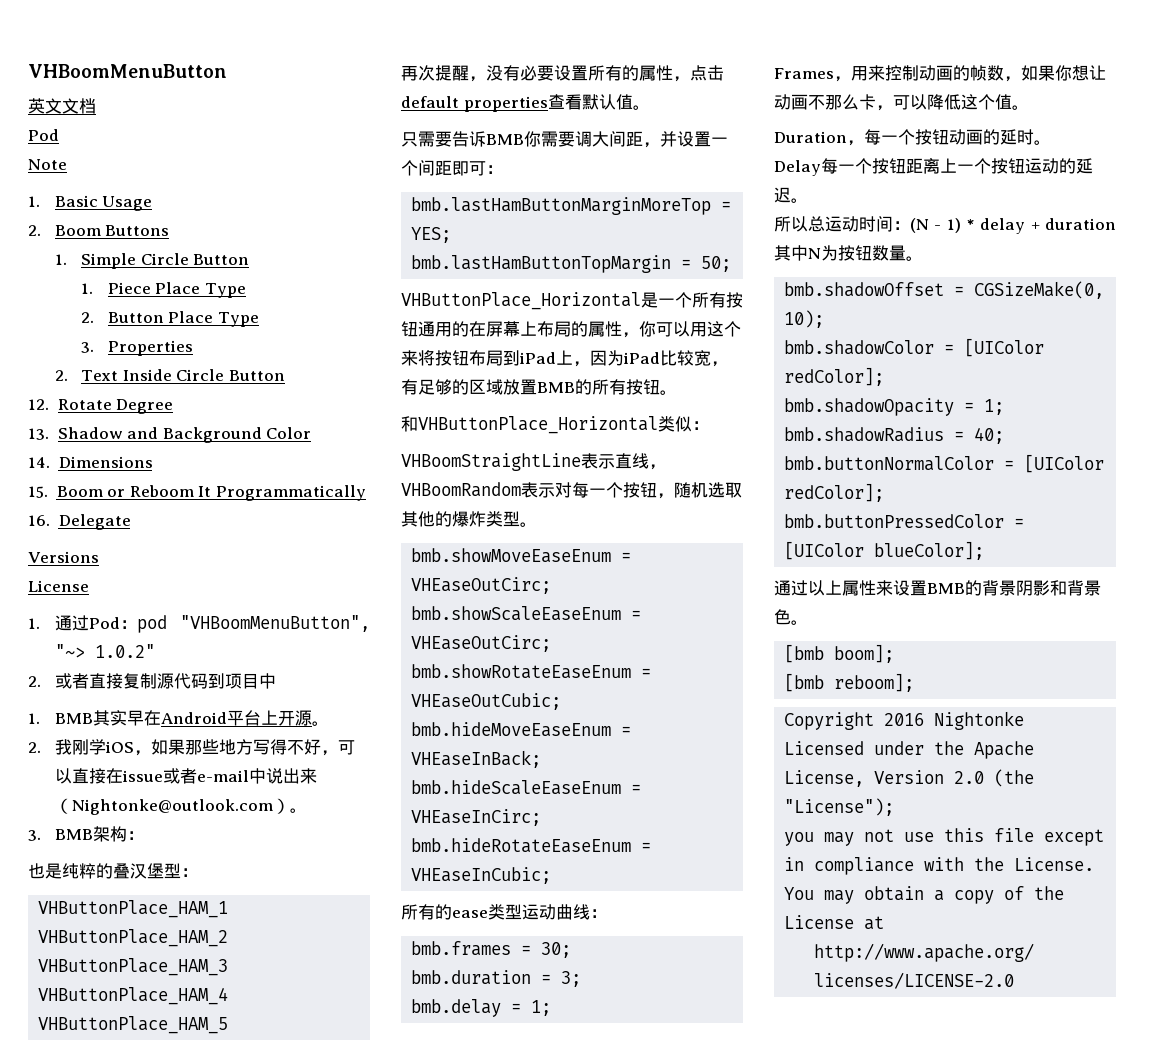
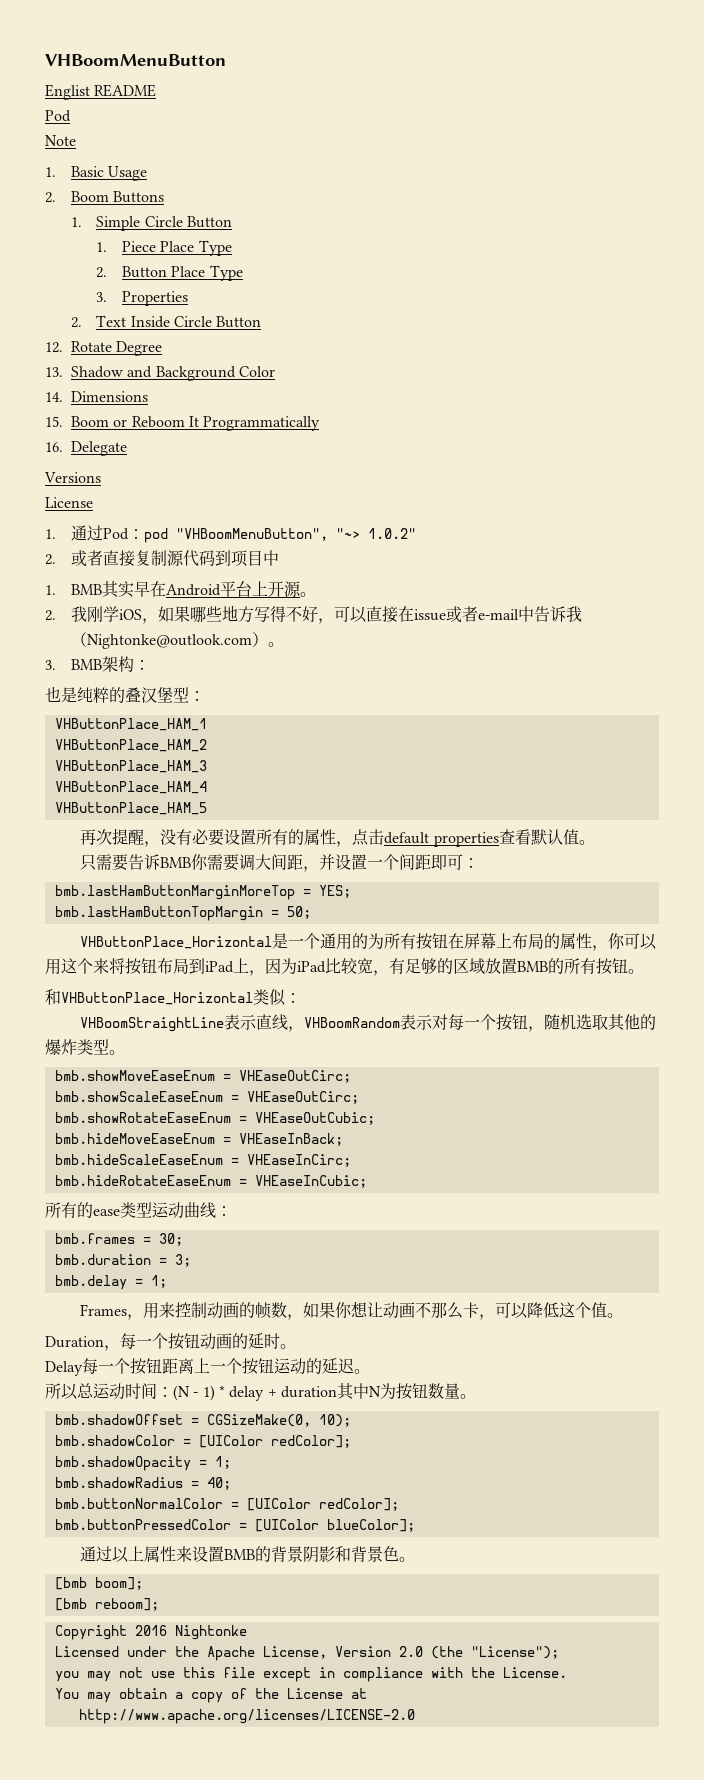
- 英文文档
+ Englist README
- 2.我刚学iOS，如果那些地方写得不好，可以直接在issue或者e-mail中说出来（Nightonke@outlook.com）。
+ 2.我刚学iOS，如果哪些地方写得不好，可以直接在issue或者e-mail中告诉我（Nightonke@outlook.com）。
- VHButtonPlace_Horizontal是一个所有按钮通用的在屏幕上布局的属性，你可以用这个来将按钮布局到iPad上，因为iPad比较宽，有足够的区域放置BMB的所有按钮。
+ VHButtonPlace_Horizontal是一个通用的为所有按钮在屏幕上布局的属性，你可以用这个来将按钮布局到iPad上，因为iPad比较宽，有足够的区域放置BMB的所有按钮。

